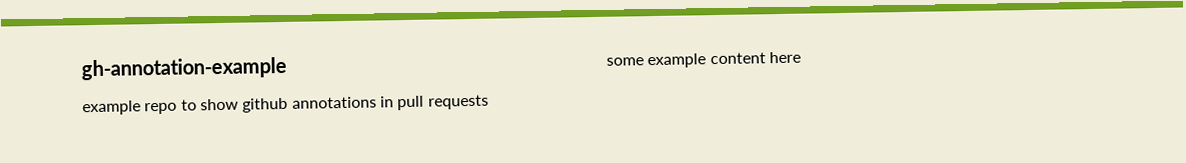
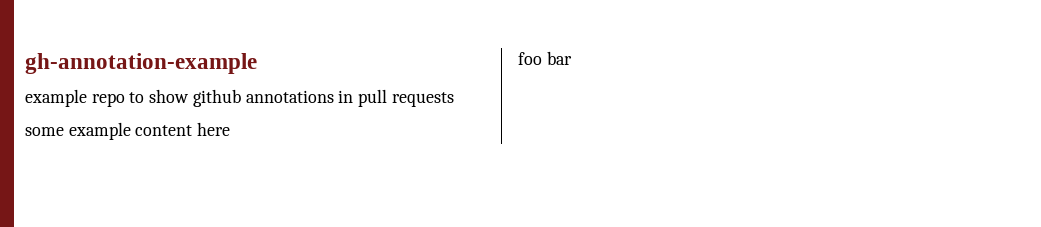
+ foo bar

